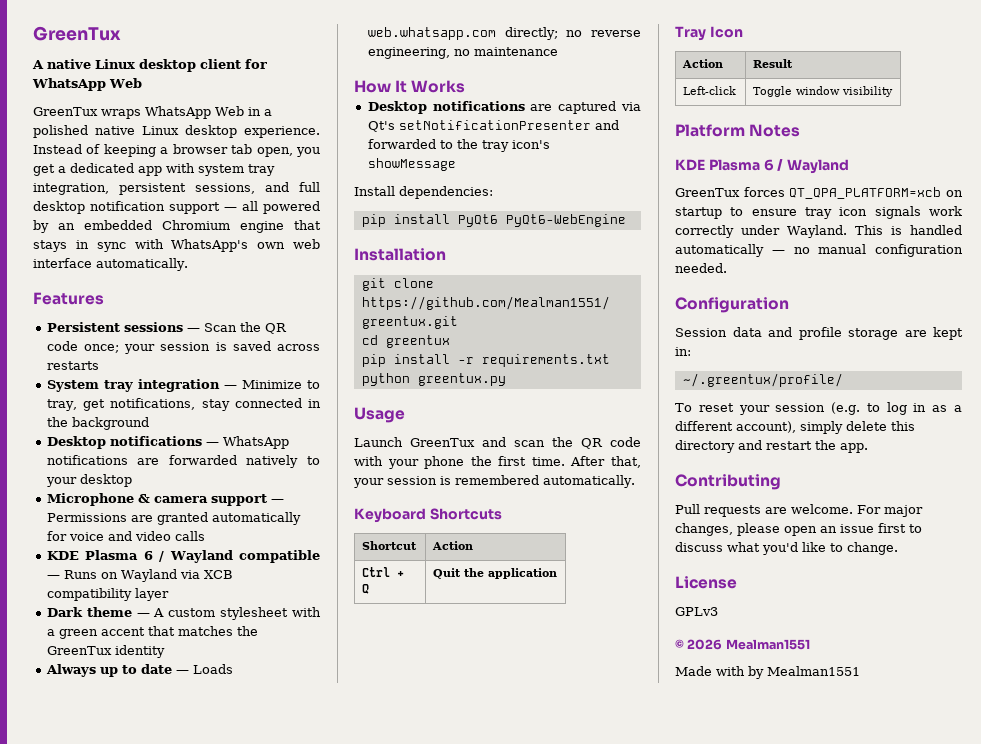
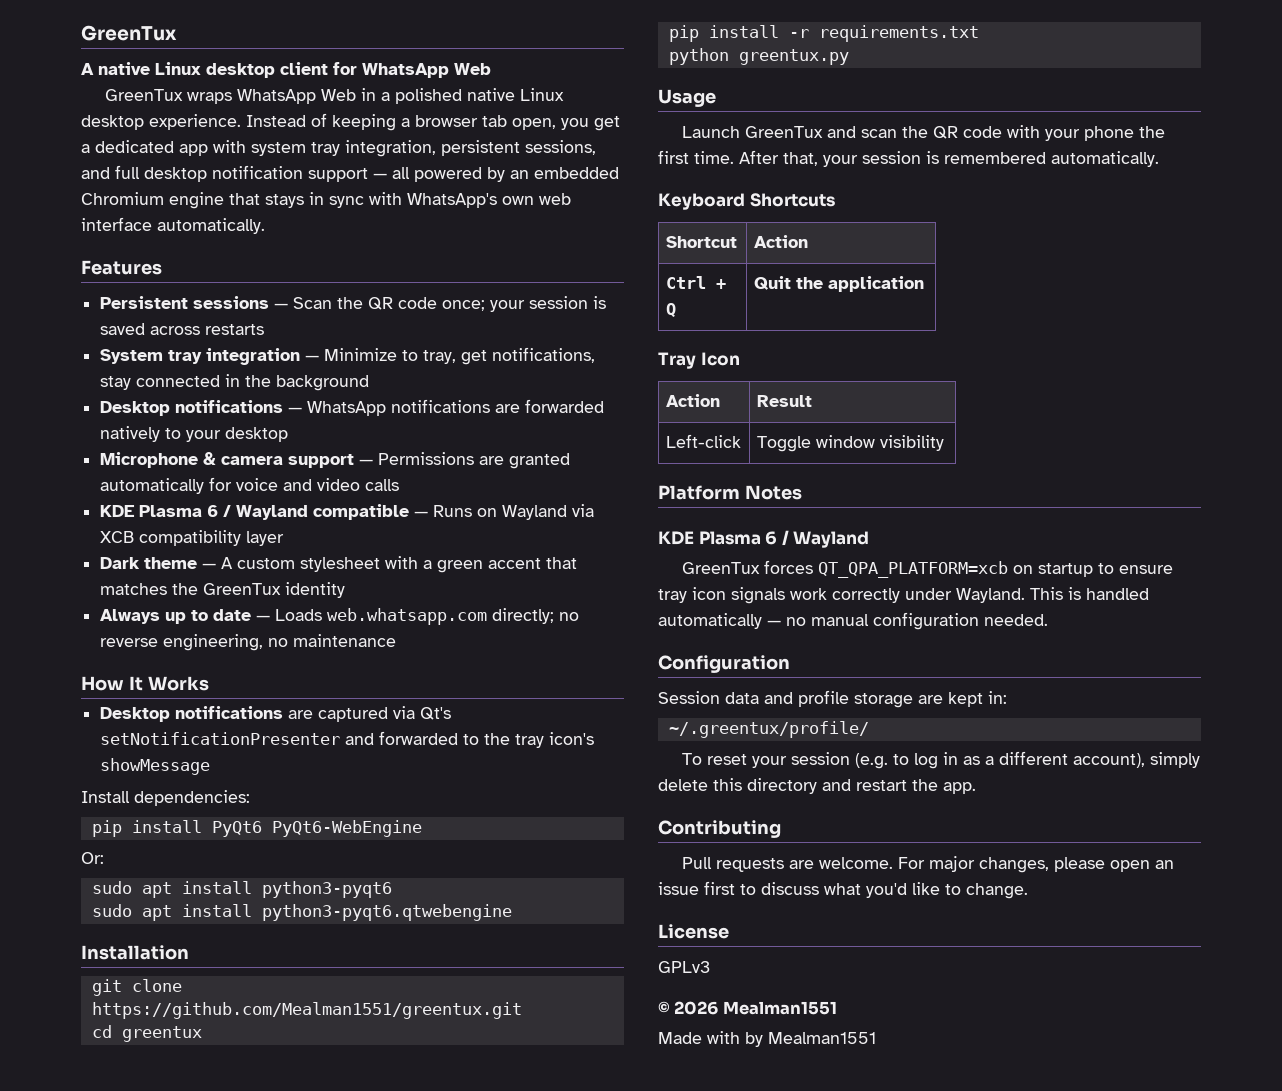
+ Or:
+ sudo apt install python3-pyqt6
+ sudo apt install python3-pyqt6.qtwebengine

